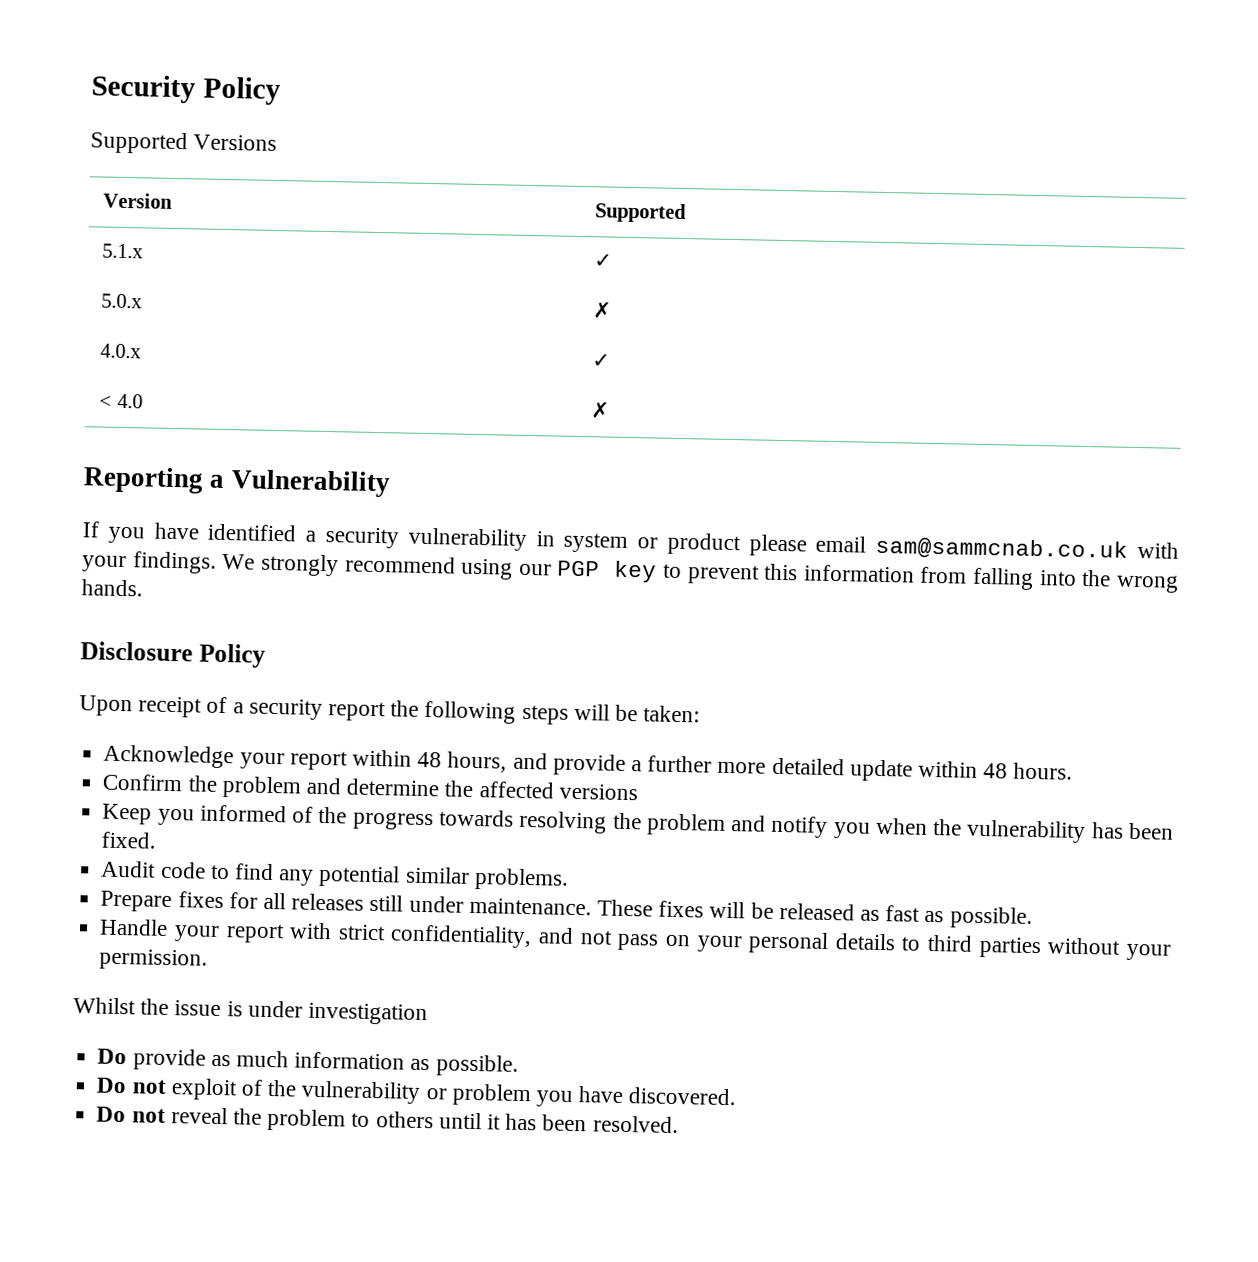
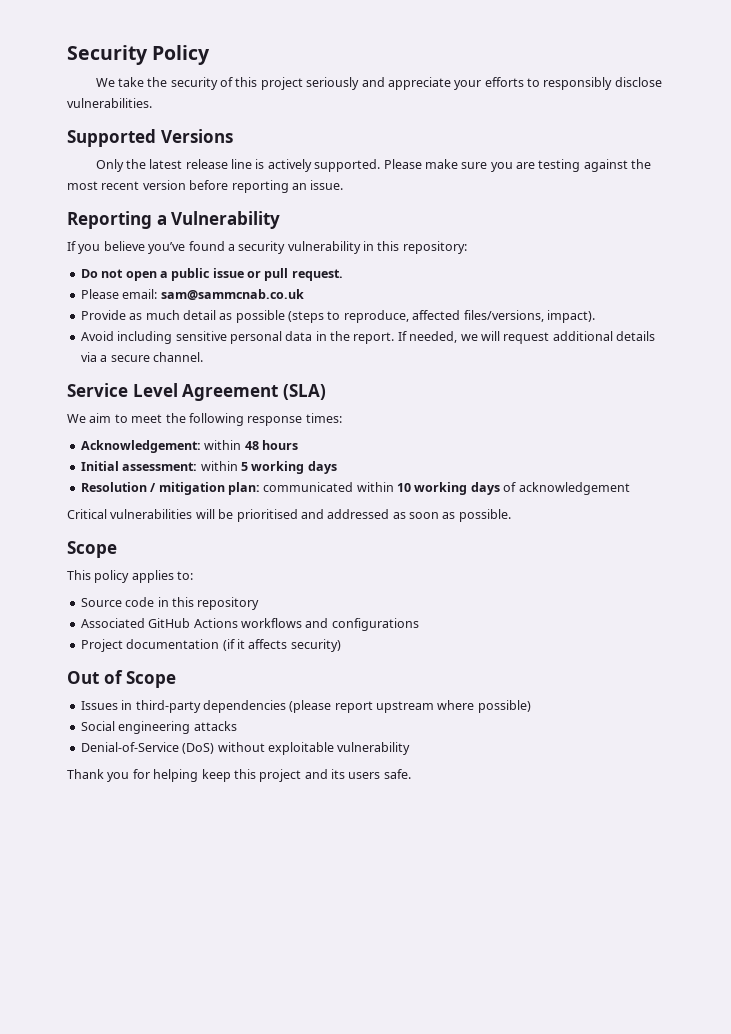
+ We take the security of this project seriously and appreciate your efforts to responsibly disclose vulnerabilities.
  Supported Versions
- Version | Supported
- 5.1.x | ✓
- 5.0.x | ✗
- 4.0.x | ✓
- < 4.0 | ✗
+ Only the latest release line is actively supported. Please make sure you are testing against the most recent version before reporting an issue.
- If you have identified a security vulnerability in system or product please email sam@sammcnab.co.uk with your findings. We strongly recommend using our PGP key to prevent this information from falling into the wrong hands.
- Disclosure Policy
- Upon receipt of a security report the following steps will be taken:
- Acknowledge your report within 48 hours, and provide a further more detailed update within 48 hours.
- Confirm the problem and determine the affected versions
- Keep you informed of the progress towards resolving the problem and notify you when the vulnerability has been fixed.
- Audit code to find any potential similar problems.
- Prepare fixes for all releases still under maintenance. These fixes will be released as fast as possible.
- Handle your report with strict confidentiality, and not pass on your personal details to third parties without your permission.
- Whilst the issue is under investigation
- Do provide as much information as possible.
- Do not exploit of the vulnerability or problem you have discovered.
- Do not reveal the problem to others until it has been resolved.
+ If you believe you’ve found a security vulnerability in this repository:
+ Do not open a public issue or pull request.
+ Please email: sam@sammcnab.co.uk
+ Provide as much detail as possible (steps to reproduce, affected files/versions, impact).
+ Avoid including sensitive personal data in the report. If needed, we will request additional details via a secure channel.
+ Service Level Agreement (SLA)
+ We aim to meet the following response times:
+ Acknowledgement: within 48 hours
+ Initial assessment: within 5 working days
+ Resolution / mitigation plan: communicated within 10 working days of acknowledgement
+ Critical vulnerabilities will be prioritised and addressed as soon as possible.
+ Scope
+ This policy applies to:
+ Source code in this repository
+ Associated GitHub Actions workflows and configurations
+ Project documentation (if it affects security)
+ Out of Scope
+ Issues in third-party dependencies (please report upstream where possible)
+ Social engineering attacks
+ Denial-of-Service (DoS) without exploitable vulnerability
+ Thank you for helping keep this project and its users safe.

